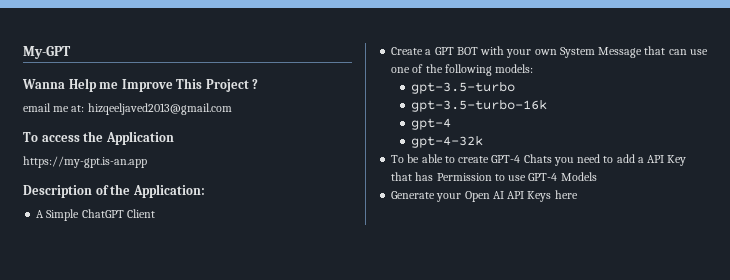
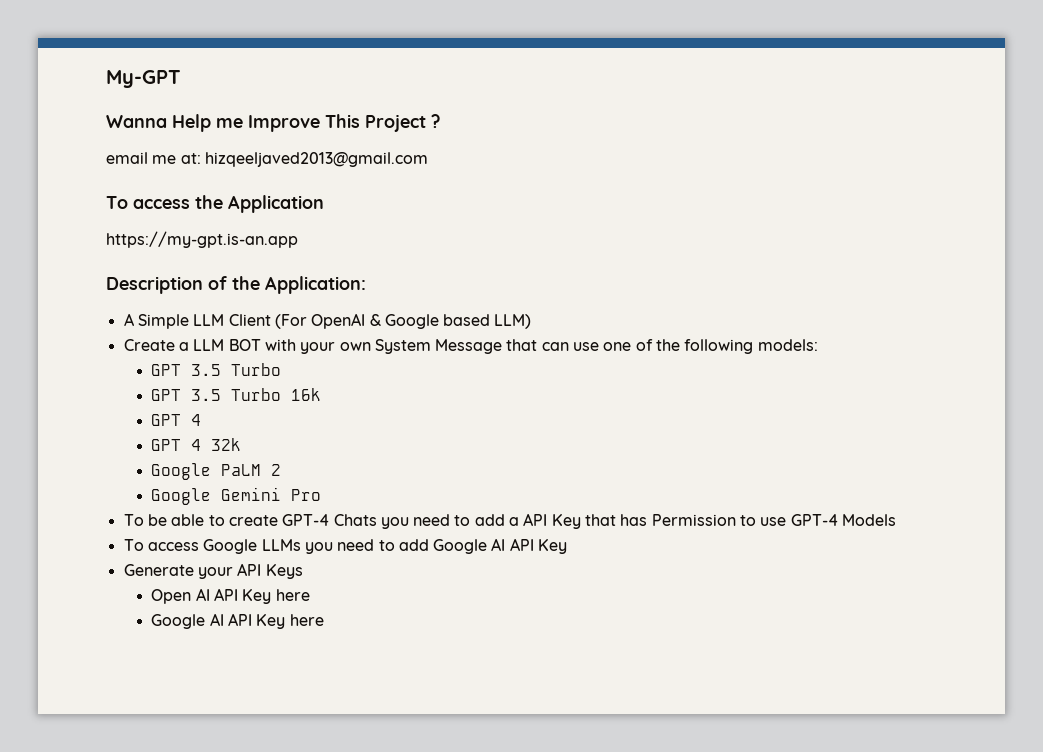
- A Simple ChatGPT Client
+ A Simple LLM Client (For OpenAI & Google based LLM)
- Create a GPT BOT with your own System Message that can use one of the following models:
- gpt-3.5-turbo
- gpt-3.5-turbo-16k
- gpt-4
- gpt-4-32k
+ Create a LLM BOT with your own System Message that can use one of the following models:
+ GPT 3.5 Turbo
+ GPT 3.5 Turbo 16k
+ GPT 4
+ GPT 4 32k
+ Google PaLM 2
+ Google Gemini Pro
+ To access Google LLMs you need to add Google AI API Key
- Generate your Open AI API Keys here
+ Generate your API Keys
+ Open AI API Key here
+ Google AI API Key here

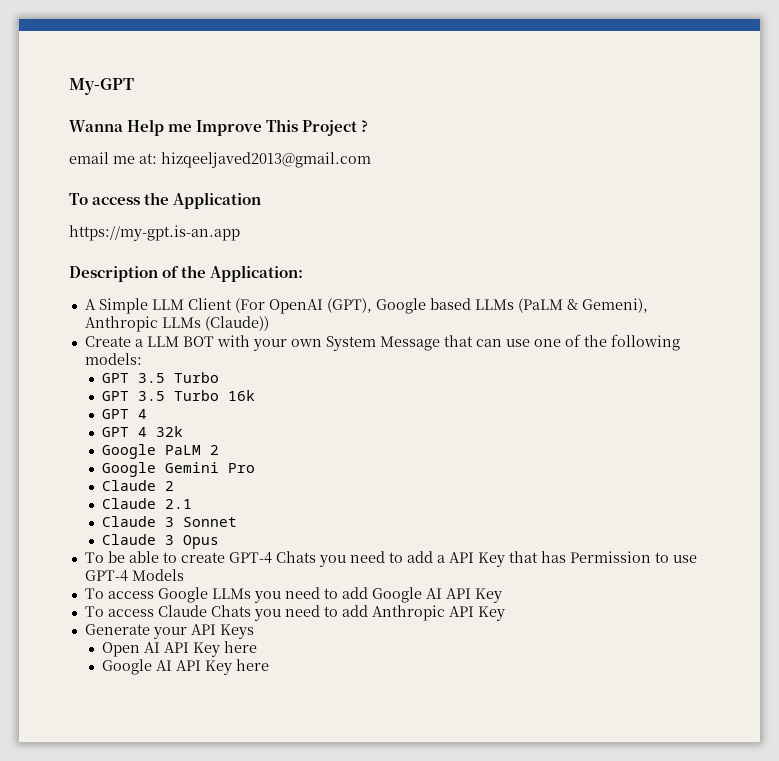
- A Simple LLM Client (For OpenAI & Google based LLM)
+ A Simple LLM Client (For OpenAI (GPT), Google based LLMs (PaLM & Gemeni), Anthropic LLMs (Claude))
+ Claude 2
+ Claude 2.1
+ Claude 3 Sonnet
+ Claude 3 Opus
+ To access Claude Chats you need to add Anthropic API Key

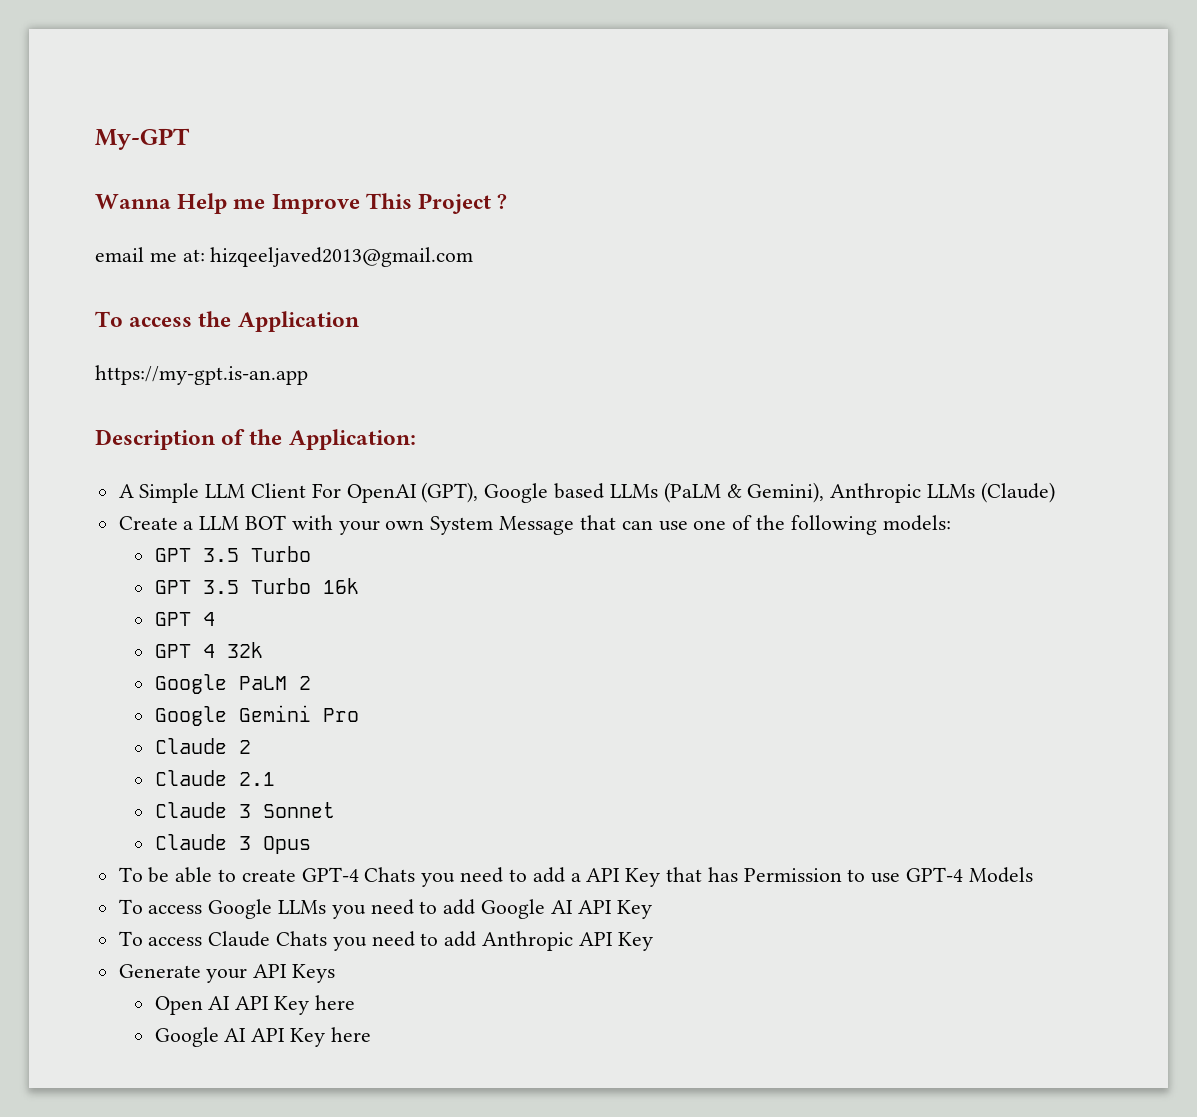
- A Simple LLM Client (For OpenAI (GPT), Google based LLMs (PaLM & Gemeni), Anthropic LLMs (Claude))
+ A Simple LLM Client For OpenAI (GPT), Google based LLMs (PaLM & Gemini), Anthropic LLMs (Claude)

